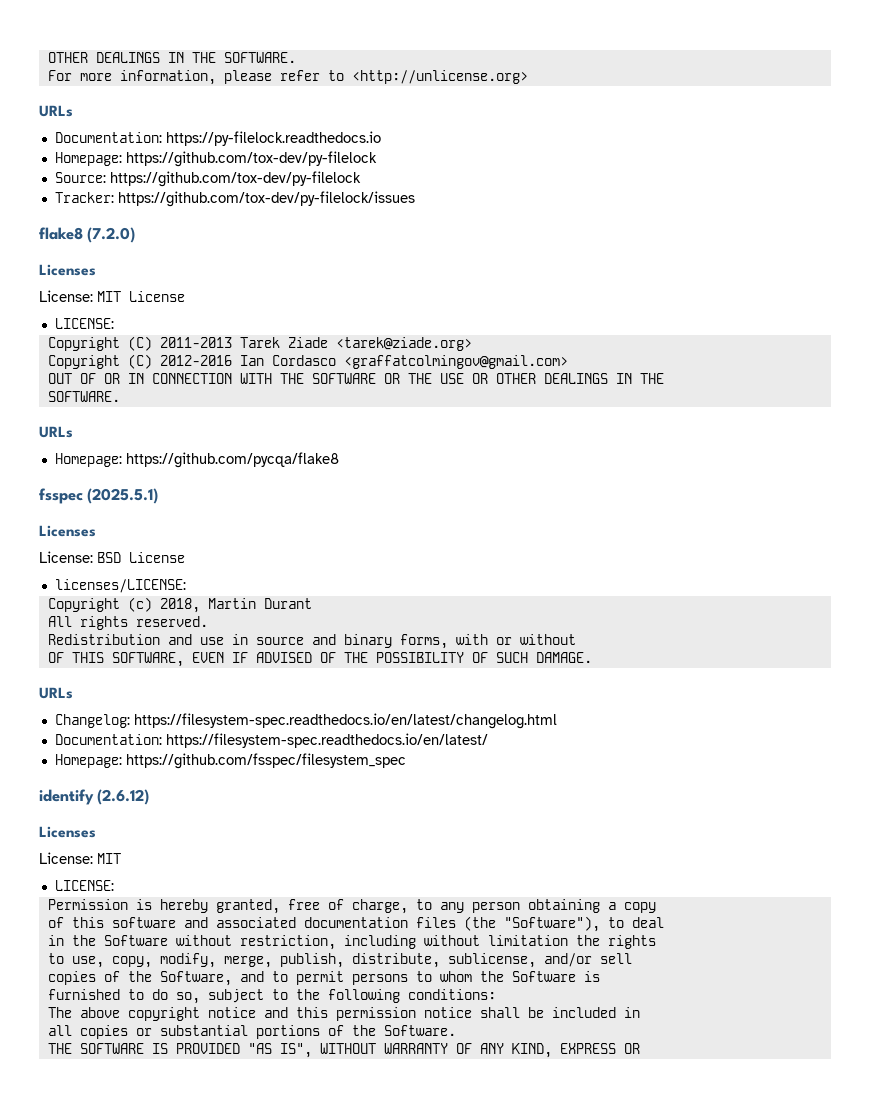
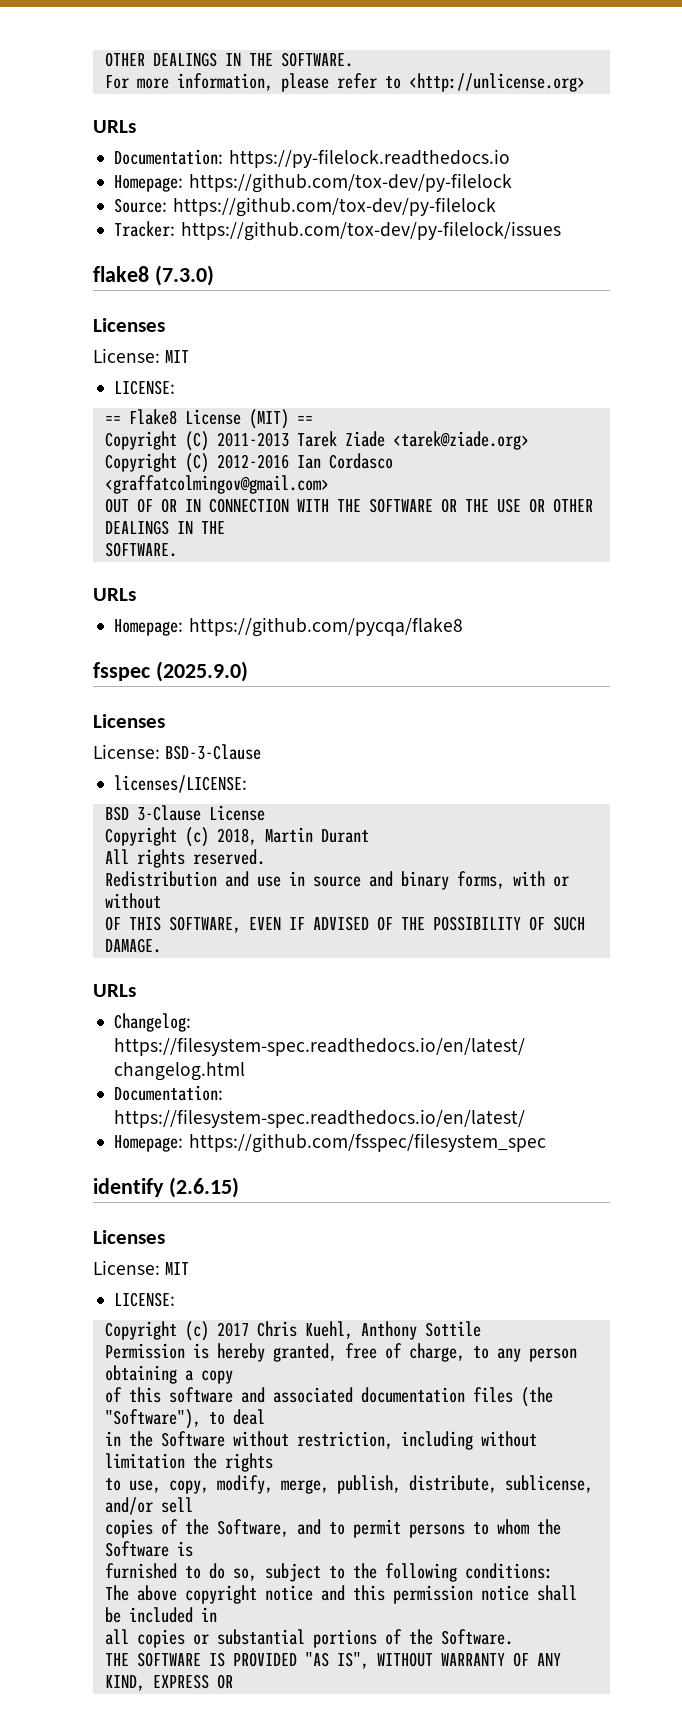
- flake8 (7.2.0)
+ flake8 (7.3.0)
  Licenses
- License: MIT License
+ License: MIT
  LICENSE:
+ == Flake8 License (MIT) ==
- fsspec (2025.5.1)
+ fsspec (2025.9.0)
  Licenses
- License: BSD License
+ License: BSD-3-Clause
+ BSD 3-Clause License
- identify (2.6.12)
+ identify (2.6.15)
  Licenses
  License: MIT
  LICENSE:
+ Copyright (c) 2017 Chris Kuehl, Anthony Sottile

